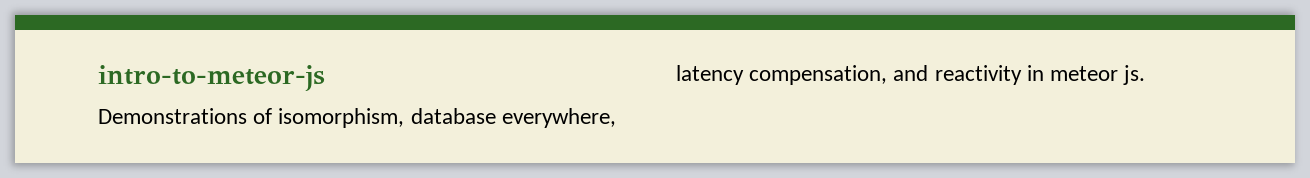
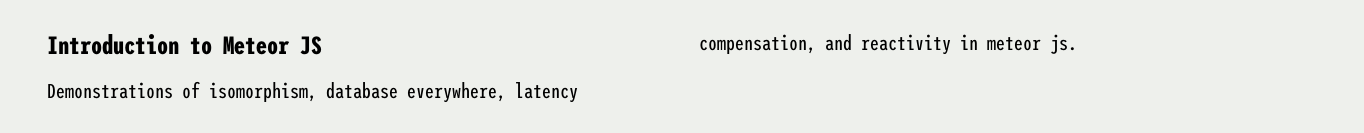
- intro-to-meteor-js
+ Introduction to Meteor JS

